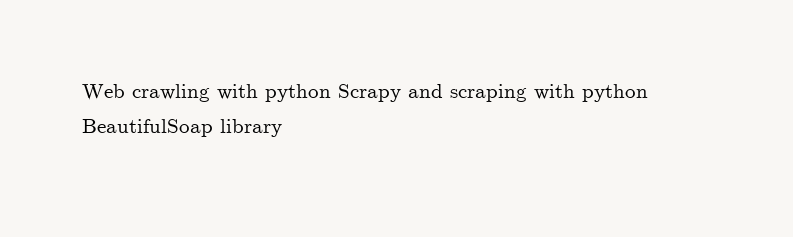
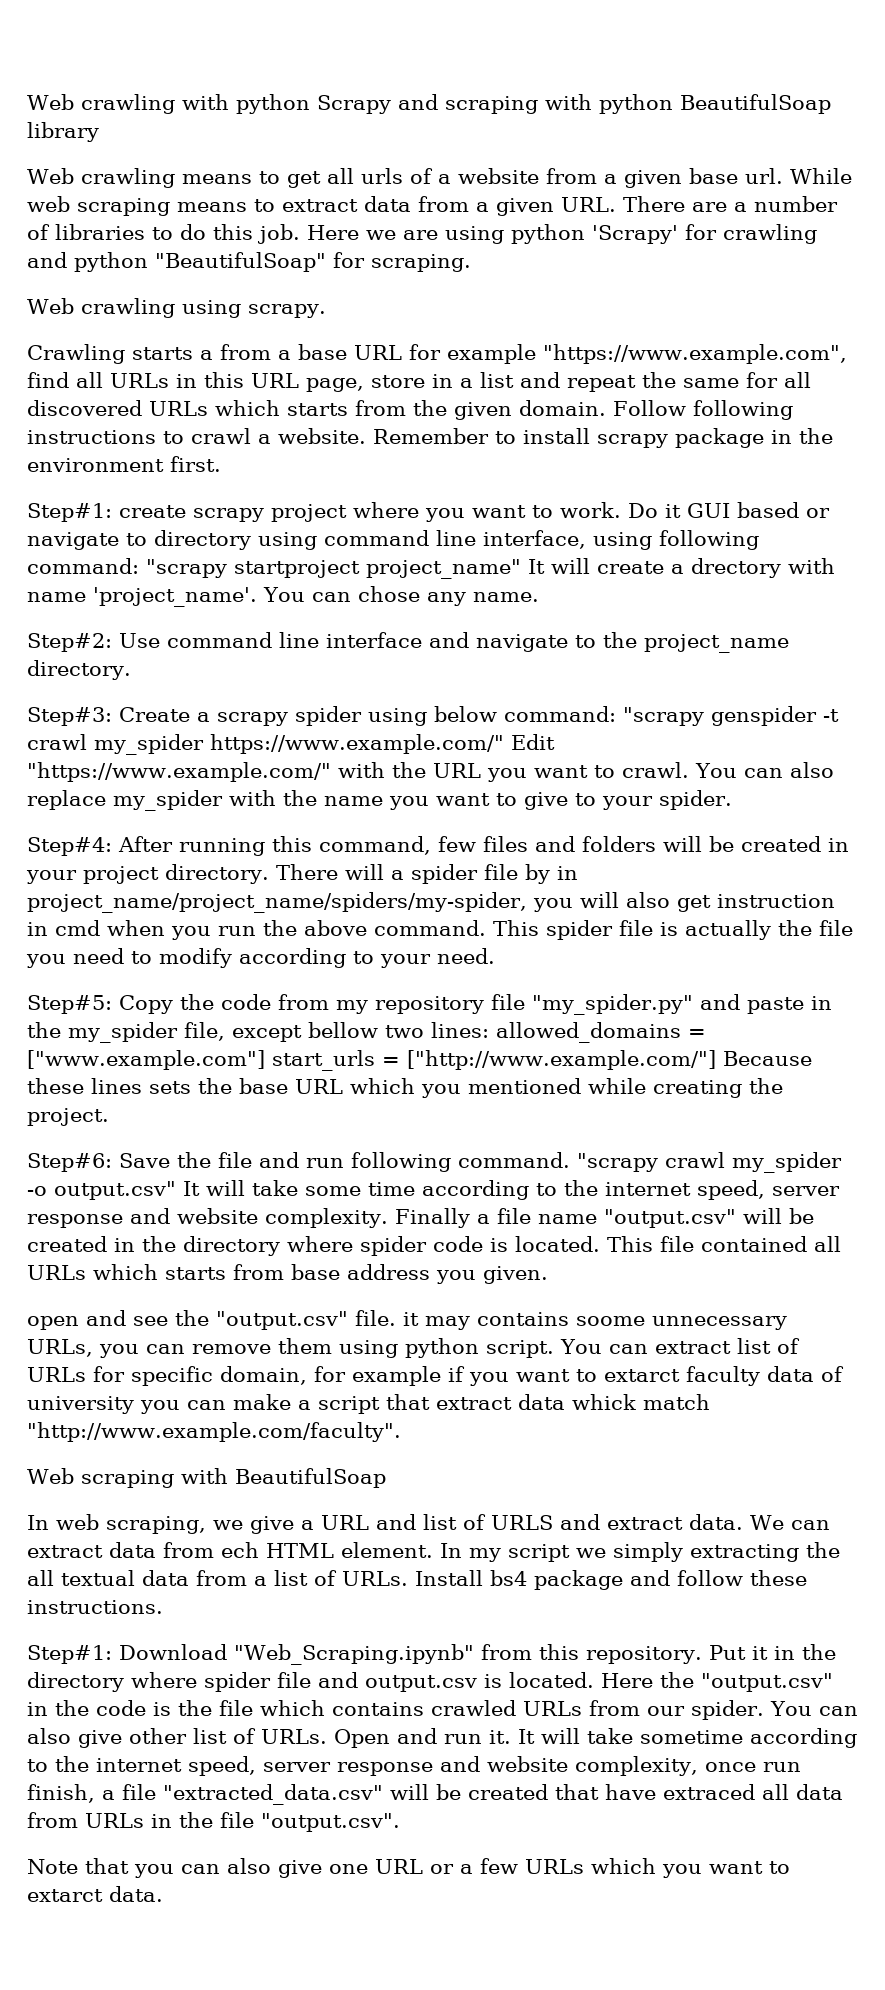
+ Web crawling means to get all urls of a website from a given base url. While web scraping means to extract data from a given URL. There are a number of libraries to do this job. Here we are using python 'Scrapy' for crawling and python "BeautifulSoap" for scraping.
+ Web crawling using scrapy.
+ Crawling starts a from a base URL for example "https://www.example.com", find all URLs in this URL page, store in a list and repeat the same for all discovered URLs which starts from the given domain. Follow following instructions to crawl a website. Remember to install scrapy package in the environment first.
+ Step#1: create scrapy project where you want to work. Do it GUI based or navigate to directory using command line interface, using following command: "scrapy startproject project_name" It will create a drectory with name 'project_name'. You can chose any name.
+ Step#2: Use command line interface and navigate to the project_name directory.
+ Step#3: Create a scrapy spider using below command: "scrapy genspider -t crawl my_spider https://www.example.com/" Edit "https://www.example.com/" with the URL you want to crawl. You can also replace my_spider with the name you want to give to your spider.
+ Step#4: After running this command, few files and folders will be created in your project directory. There will a spider file by in project_name/project_name/spiders/my-spider, you will also get instruction in cmd when you run the above command. This spider file is actually the file you need to modify according to your need.
+ Step#5: Copy the code from my repository file "my_spider.py" and paste in the my_spider file, except bellow two lines: allowed_domains = ["www.example.com"] start_urls = ["http://www.example.com/"] Because these lines sets the base URL which you mentioned while creating the project.
+ Step#6: Save the file and run following command. "scrapy crawl my_spider -o output.csv" It will take some time according to the internet speed, server response and website complexity. Finally a file name "output.csv" will be created in the directory where spider code is located. This file contained all URLs which starts from base address you given.
+ open and see the "output.csv" file. it may contains soome unnecessary URLs, you can remove them using python script. You can extract list of URLs for specific domain, for example if you want to extarct faculty data of university you can make a script that extract data whick match "http://www.example.com/faculty".
+ Web scraping with BeautifulSoap
+ In web scraping, we give a URL and list of URLS and extract data. We can extract data from ech HTML element. In my script we simply extracting the all textual data from a list of URLs. Install bs4 package and follow these instructions.
+ Step#1: Download "Web_Scraping.ipynb" from this repository. Put it in the directory where spider file and output.csv is located. Here the "output.csv" in the code is the file which contains crawled URLs from our spider. You can also give other list of URLs. Open and run it. It will take sometime according to the internet speed, server response and website complexity, once run finish, a file "extracted_data.csv" will be created that have extraced all data from URLs in the file "output.csv".
+ Note that you can also give one URL or a few URLs which you want to extarct data.

